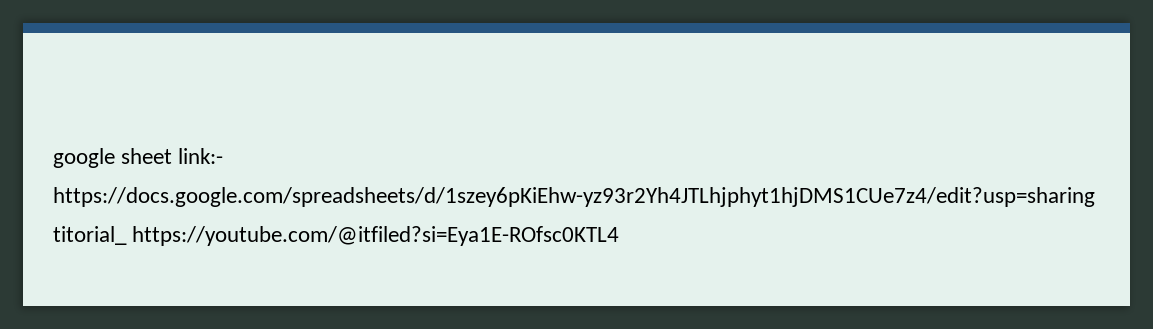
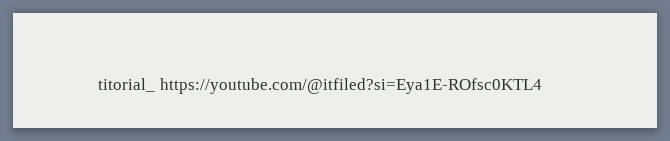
- google sheet link:- https://docs.google.com/spreadsheets/d/1szey6pKiEhw-yz93r2Yh4JTLhjphyt1hjDMS1CUe7z4/edit?usp=sharing titorial_ https://youtube.com/@itfiled?si=Eya1E-ROfsc0KTL4
+ titorial_ https://youtube.com/@itfiled?si=Eya1E-ROfsc0KTL4

